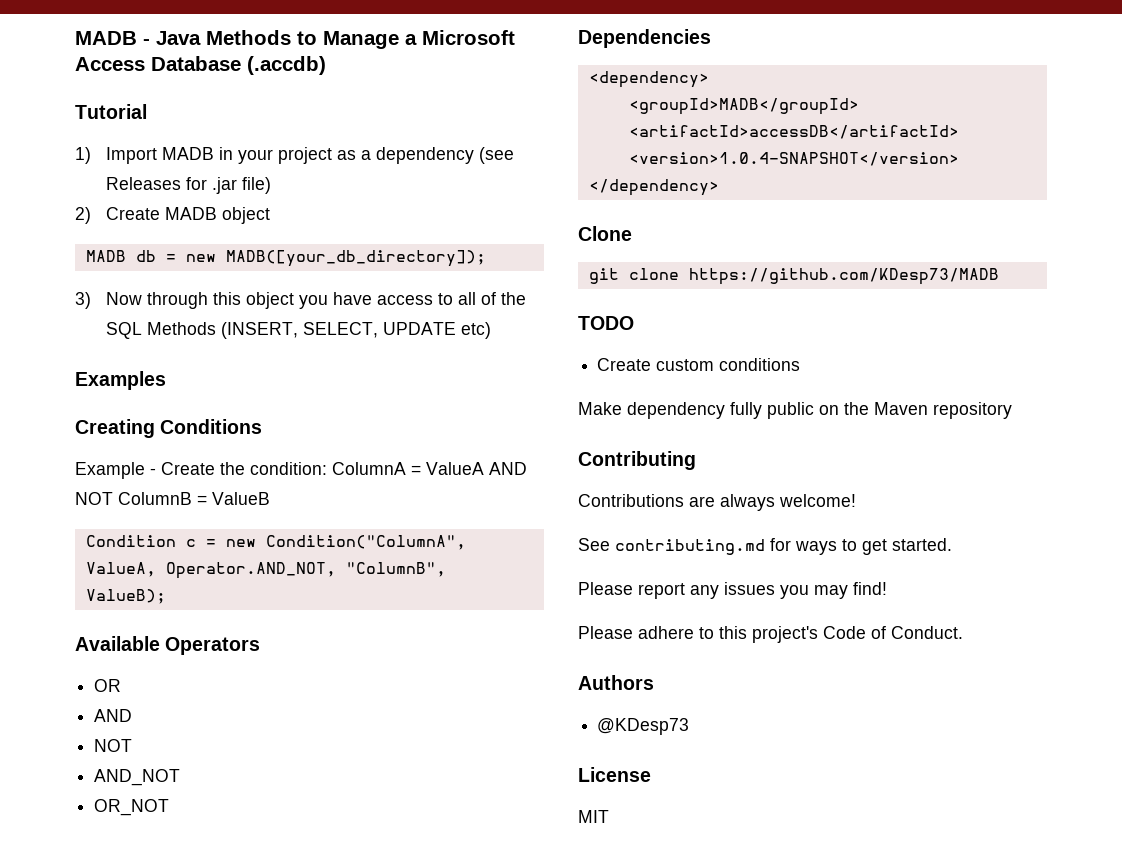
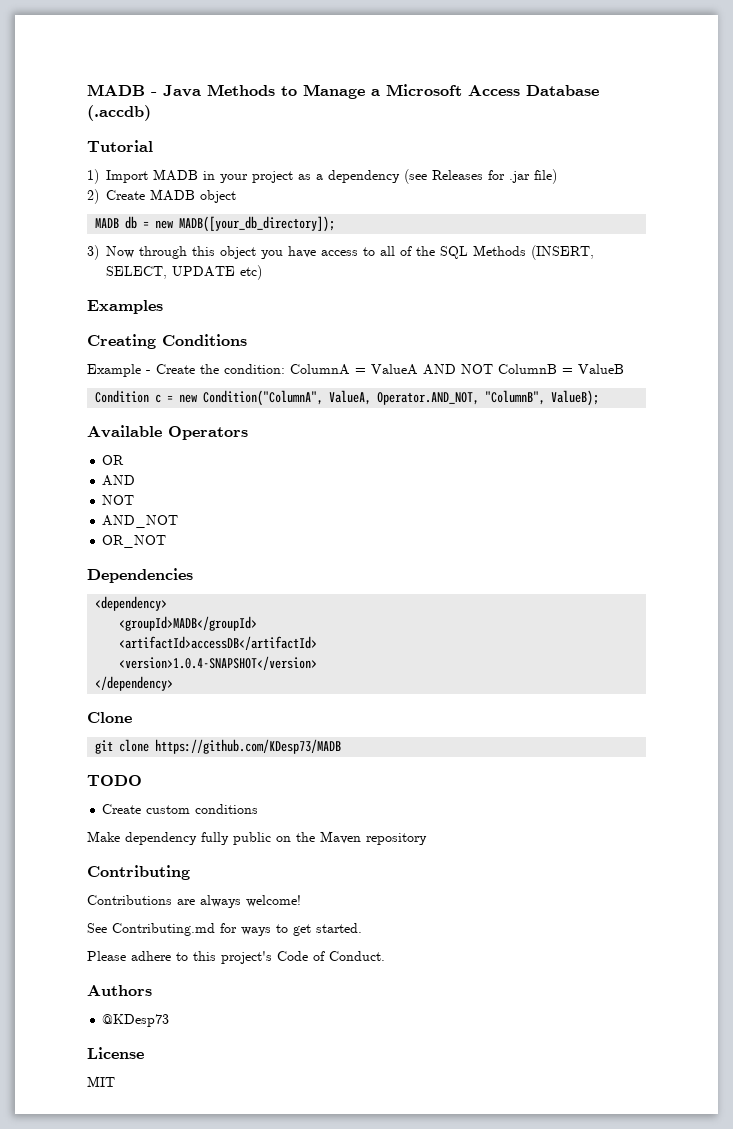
- See contributing.md for ways to get started.
+ See Contributing.md for ways to get started.
- Please report any issues you may find!

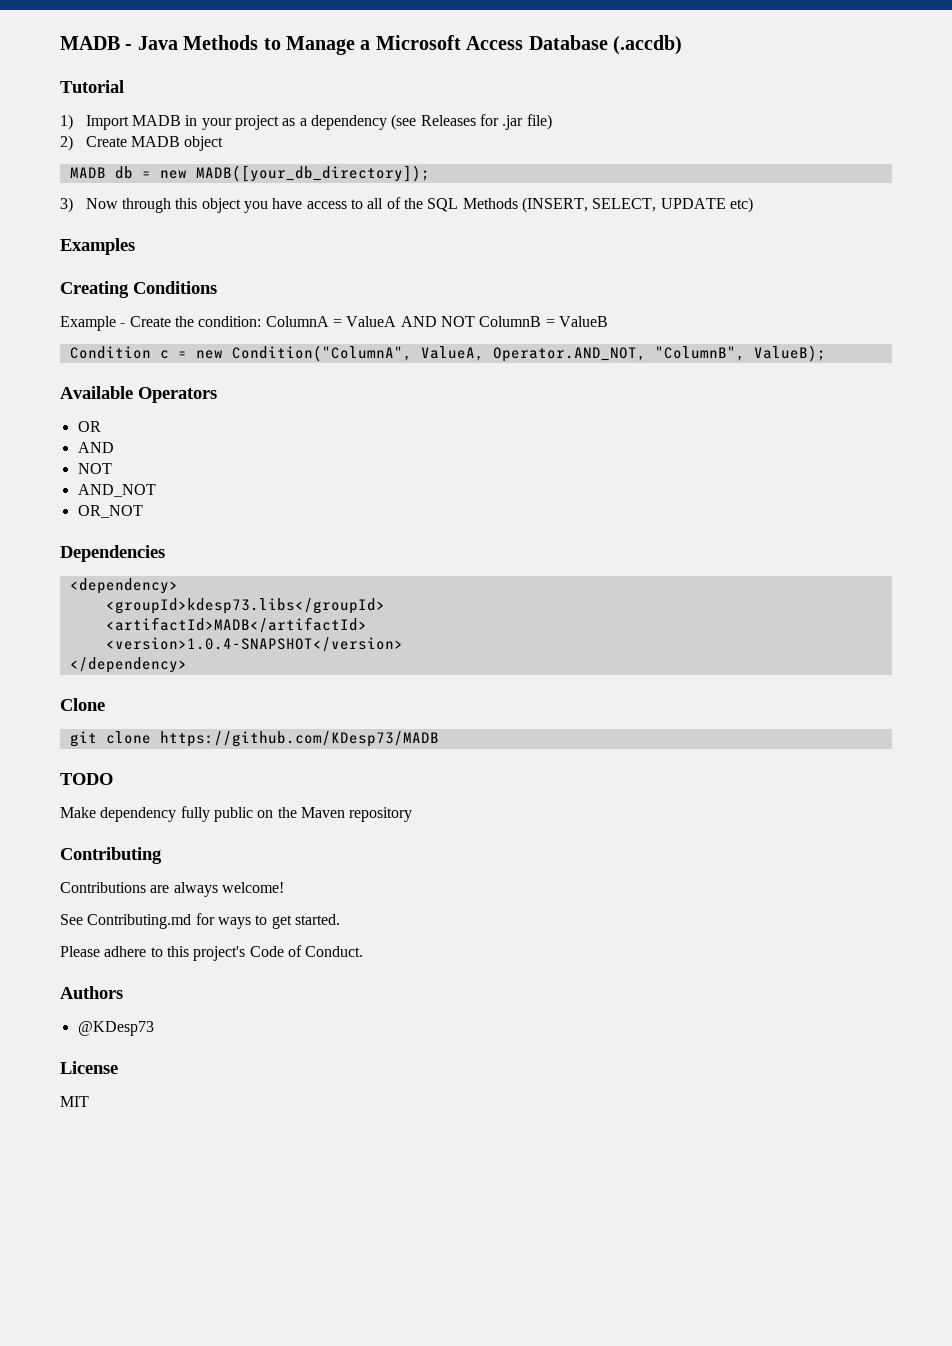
- <groupId>MADB</groupId>
- <artifactId>accessDB</artifactId>
+ <groupId>kdesp73.libs</groupId>
+ <artifactId>MADB</artifactId>
- Create custom conditions

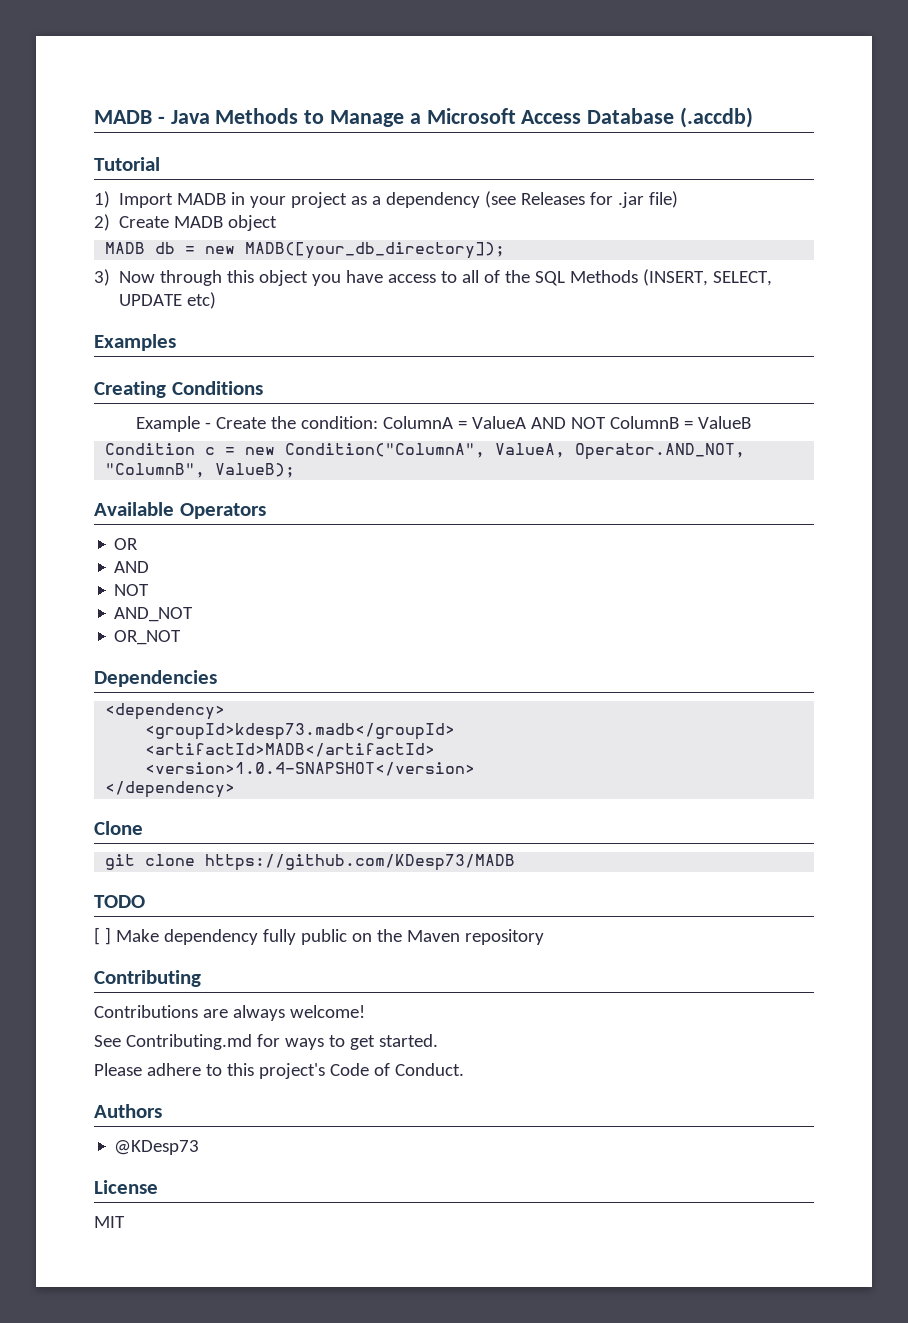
- <groupId>kdesp73.libs</groupId>
+ <groupId>kdesp73.madb</groupId>
- Make dependency fully public on the Maven repository
+ [ ] Make dependency fully public on the Maven repository

